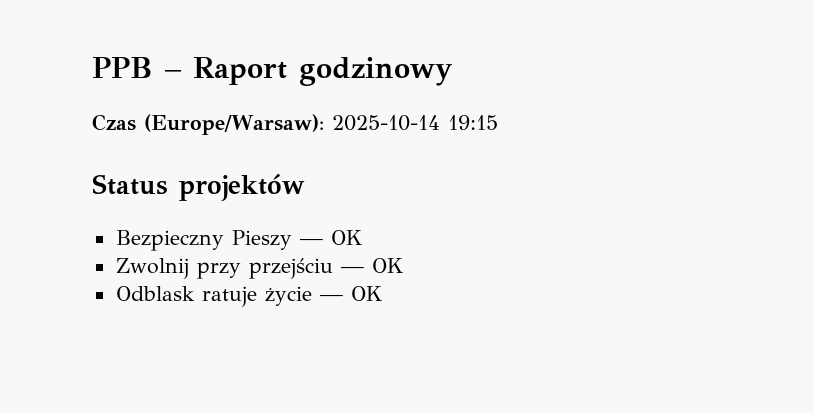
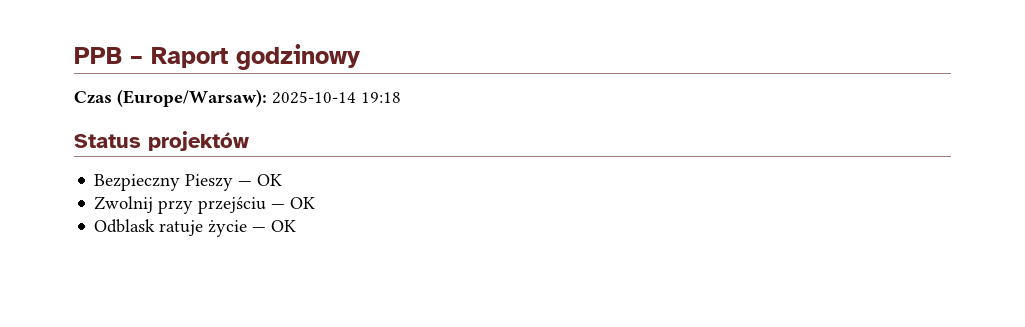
- Czas (Europe/Warsaw): 2025-10-14 19:15
+ Czas (Europe/Warsaw): 2025-10-14 19:18

